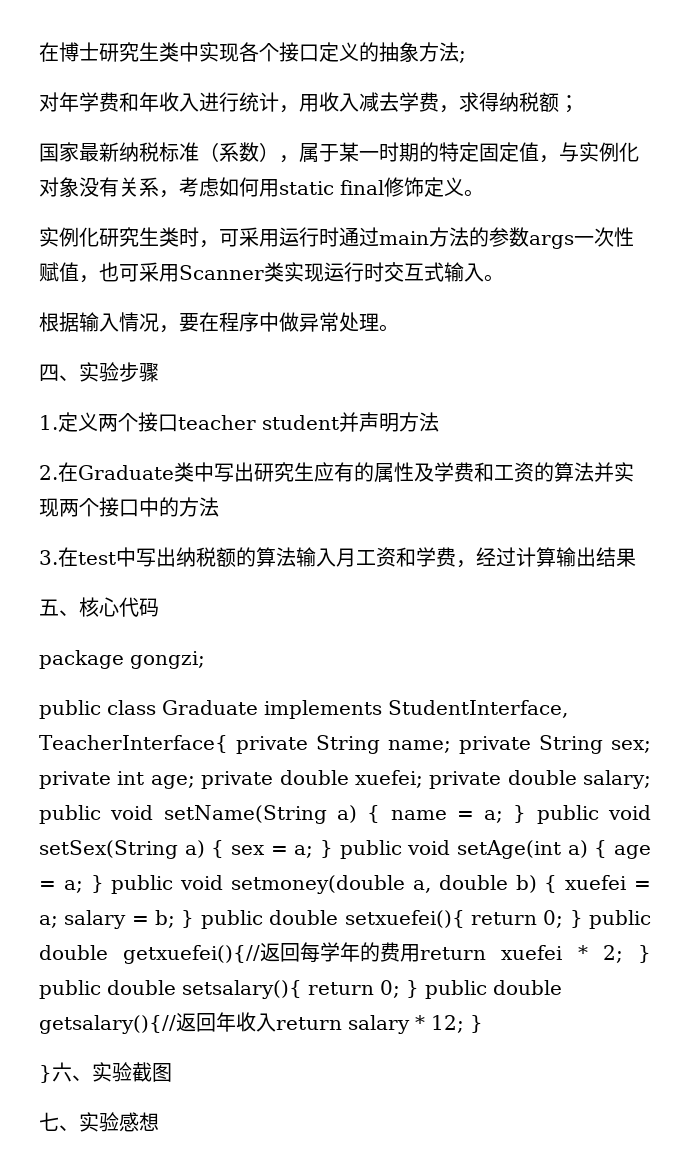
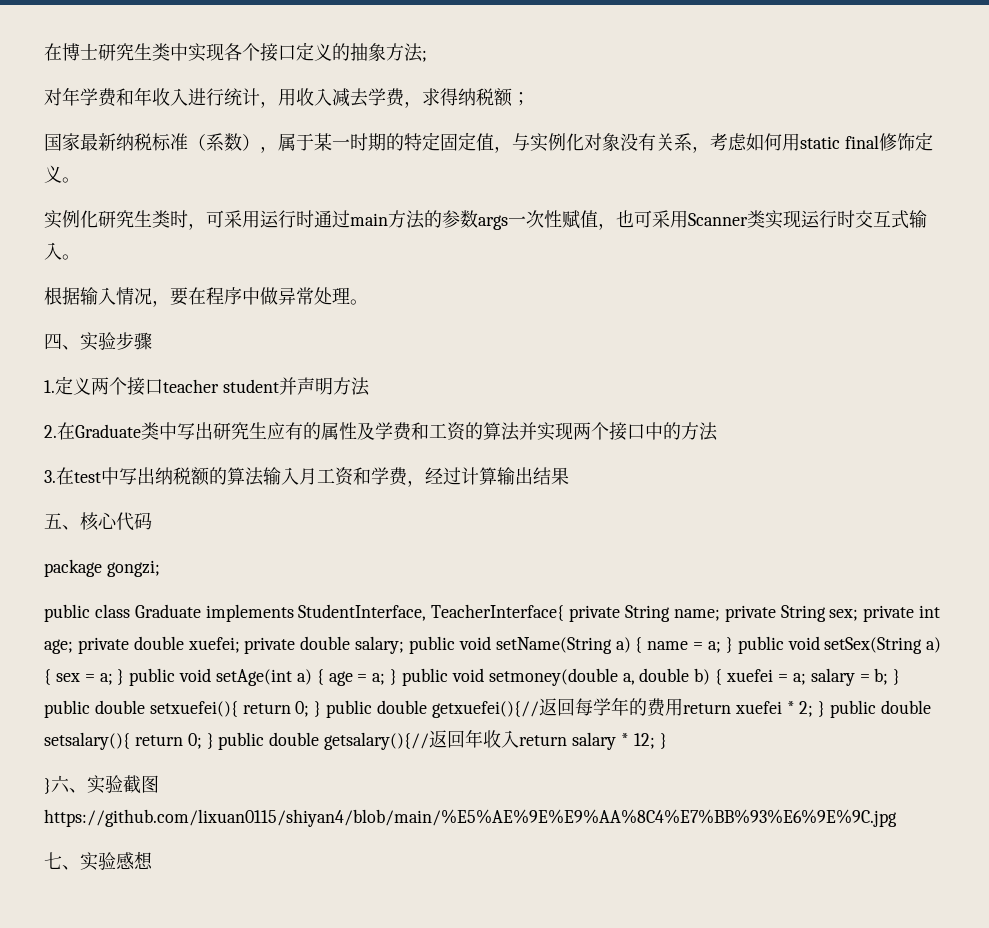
- }六、实验截图
+ }六、实验截图https://github.com/lixuan0115/shiyan4/blob/main/%E5%AE%9E%E9%AA%8C4%E7%BB%93%E6%9E%9C.jpg

